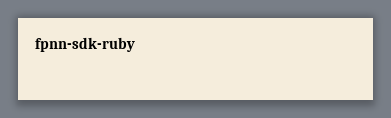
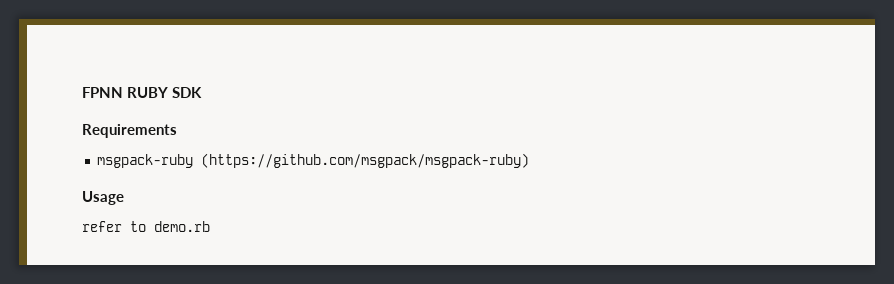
- fpnn-sdk-ruby
+ FPNN RUBY SDK
+ Requirements
+ msgpack-ruby (https://github.com/msgpack/msgpack-ruby)
+ Usage
+ refer to demo.rb

